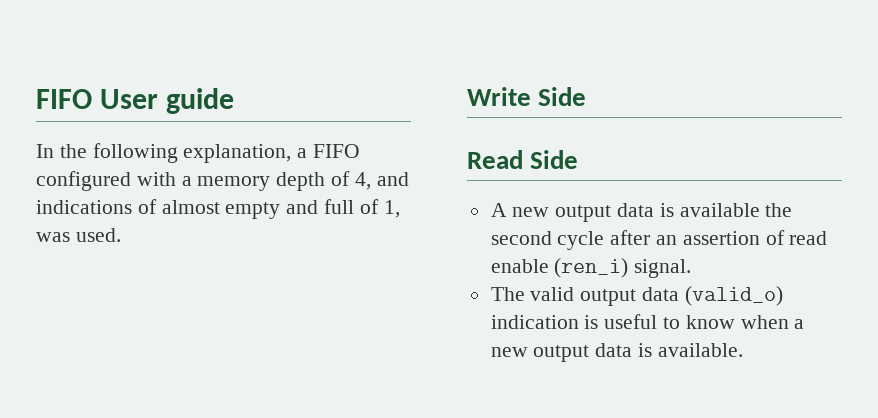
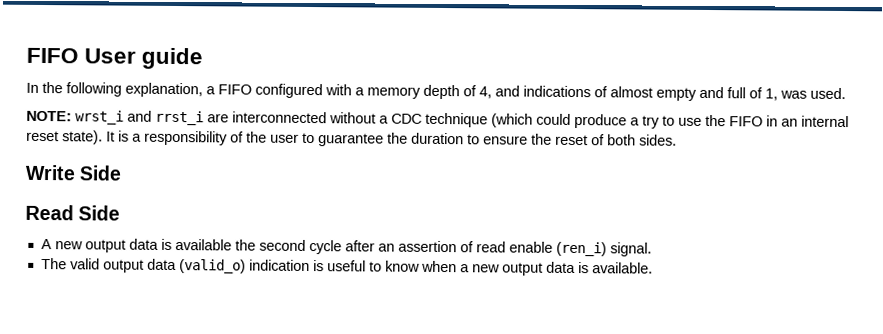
+ NOTE: wrst_i and rrst_i are interconnected without a CDC technique (which could produce a try to use the FIFO in an internal reset state). It is a responsibility of the user to guarantee the duration to ensure the reset of both sides.

